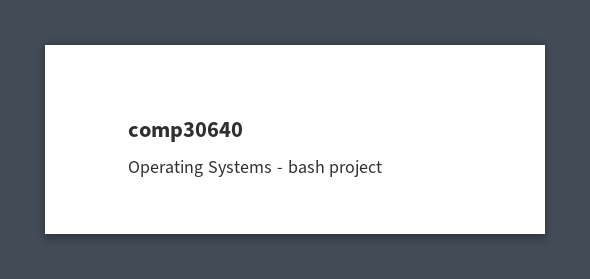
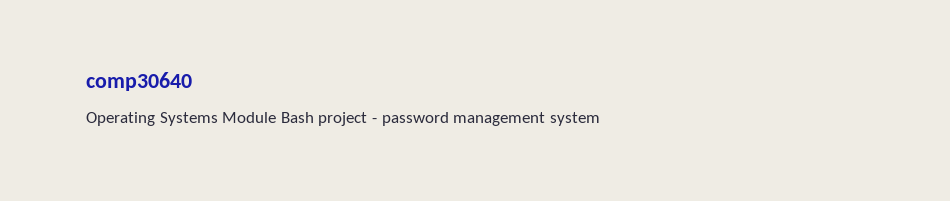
- Operating Systems - bash project
+ Operating Systems Module Bash project - password management system

